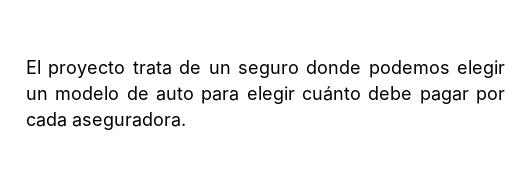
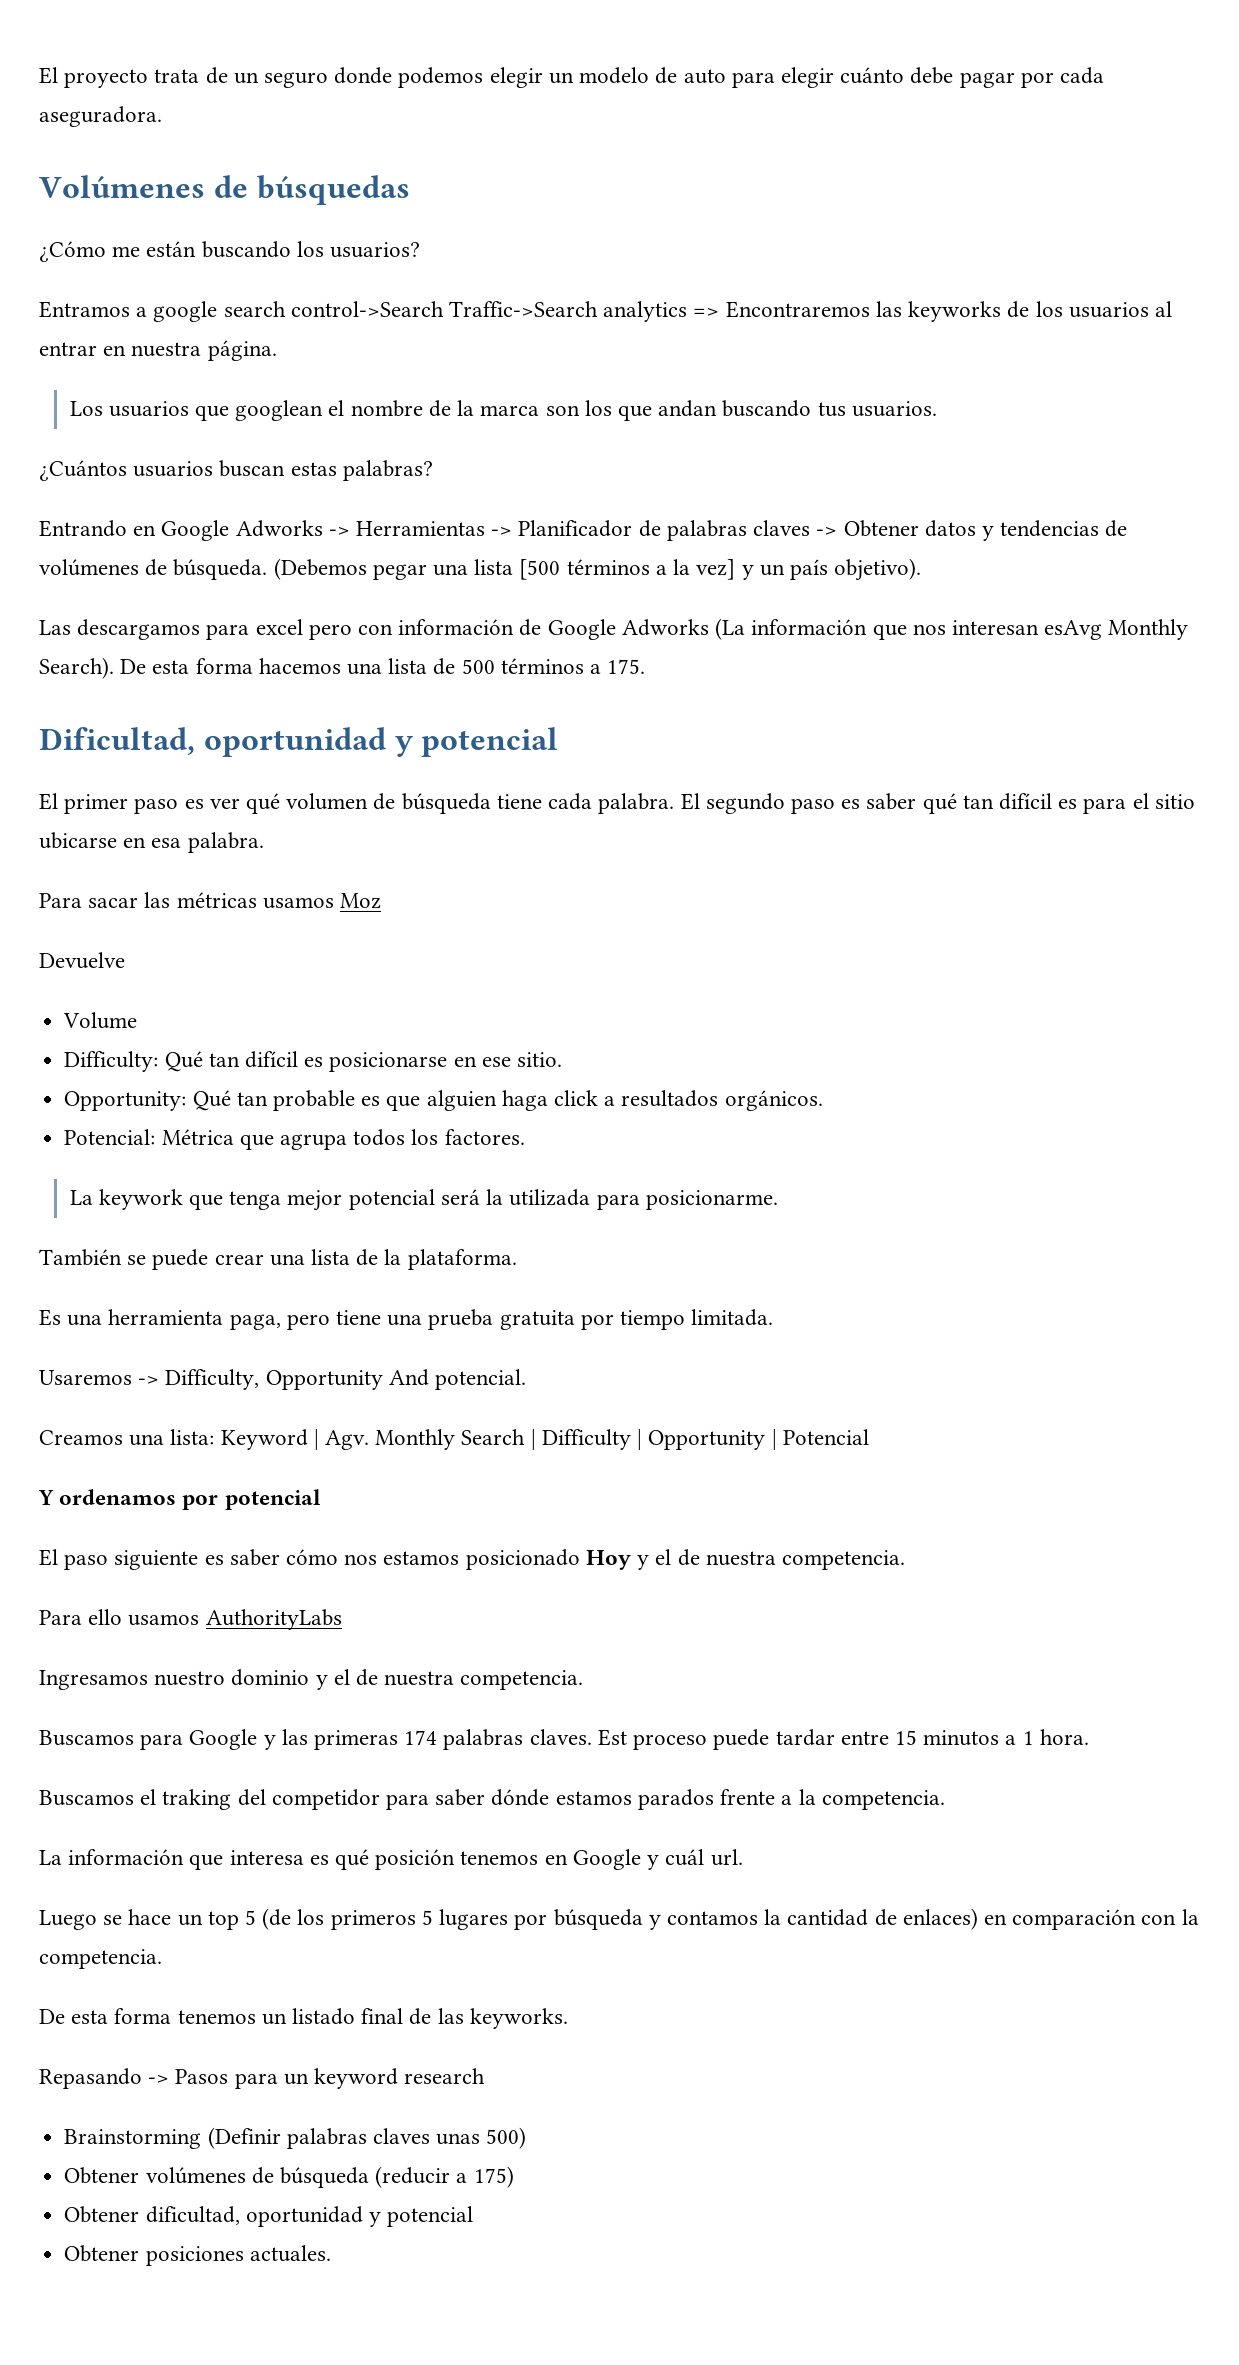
+ Volúmenes de búsquedas
+ ¿Cómo me están buscando los usuarios?
+ Entramos a google search control->Search Traffic->Search analytics => Encontraremos las keyworks de los usuarios al entrar en nuestra página.
+ Los usuarios que googlean el nombre de la marca son los que andan buscando tus usuarios.
+ ¿Cuántos usuarios buscan estas palabras?
+ Entrando en Google Adworks -> Herramientas -> Planificador de palabras claves -> Obtener datos y tendencias de volúmenes de búsqueda. (Debemos pegar una lista [500 términos a la vez] y un país objetivo).
+ Las descargamos para excel pero con información de Google Adworks (La información que nos interesan esAvg Monthly Search). De esta forma hacemos una lista de 500 términos a 175.
+ Dificultad, oportunidad y potencial
+ El primer paso es ver qué volumen de búsqueda tiene cada palabra. El segundo paso es saber qué tan difícil es para el sitio ubicarse en esa palabra.
+ Para sacar las métricas usamos Moz
+ Devuelve
+ Volume
+ Difficulty: Qué tan difícil es posicionarse en ese sitio.
+ Opportunity: Qué tan probable es que alguien haga click a resultados orgánicos.
+ Potencial: Métrica que agrupa todos los factores.
+ La keywork que tenga mejor potencial será la utilizada para posicionarme.
+ También se puede crear una lista de la plataforma.
+ Es una herramienta paga, pero tiene una prueba gratuita por tiempo limitada.
+ Usaremos -> Difficulty, Opportunity And potencial.
+ Creamos una lista: Keyword | Agv. Monthly Search | Difficulty | Opportunity | Potencial
+ Y ordenamos por potencial
+ El paso siguiente es saber cómo nos estamos posicionado Hoy y el de nuestra competencia.
+ Para ello usamos AuthorityLabs
+ Ingresamos nuestro dominio y el de nuestra competencia.
+ Buscamos para Google y las primeras 174 palabras claves. Est proceso puede tardar entre 15 minutos a 1 hora.
+ Buscamos el traking del competidor para saber dónde estamos parados frente a la competencia.
+ La información que interesa es qué posición tenemos en Google y cuál url.
+ Luego se hace un top 5 (de los primeros 5 lugares por búsqueda y contamos la cantidad de enlaces) en comparación con la competencia.
+ De esta forma tenemos un listado final de las keyworks.
+ Repasando -> Pasos para un keyword research
+ Brainstorming (Definir palabras claves unas 500)
+ Obtener volúmenes de búsqueda (reducir a 175)
+ Obtener dificultad, oportunidad y potencial
+ Obtener posiciones actuales.

